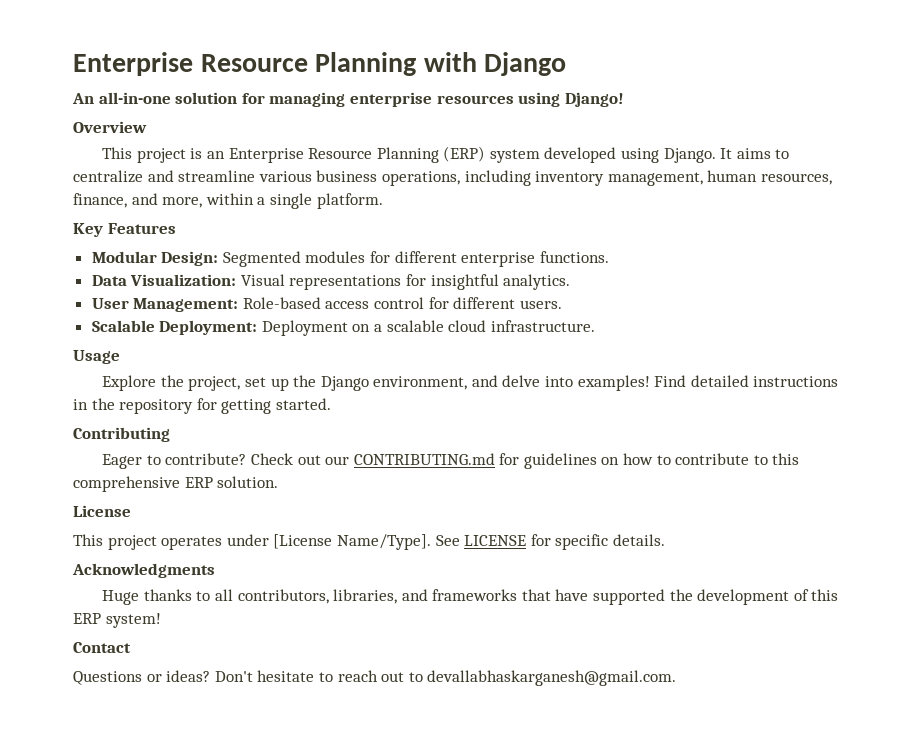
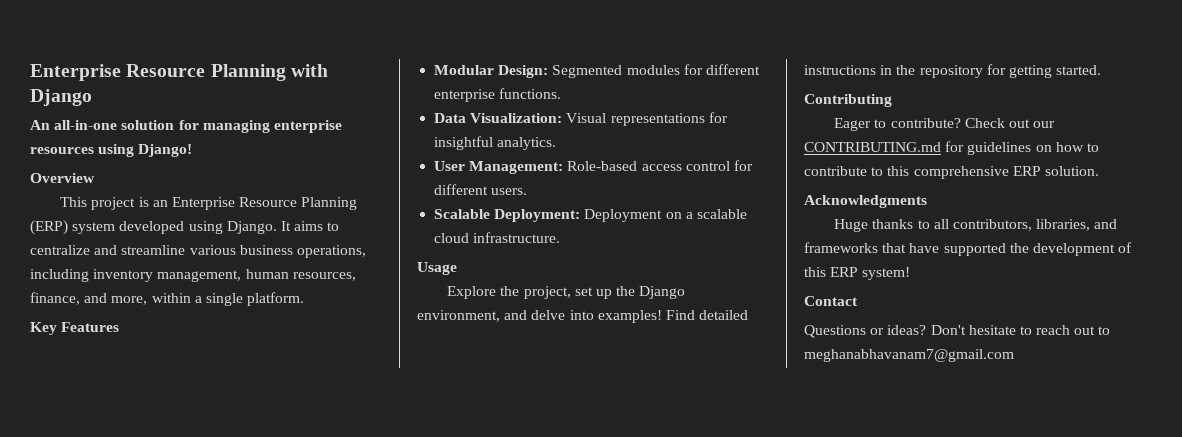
- License
- This project operates under [License Name/Type]. See LICENSE for specific details.
- Don't hesitate to reach out to devallabhaskarganesh@gmail.com.
+ Don't hesitate to reach out to meghanabhavanam7@gmail.com

